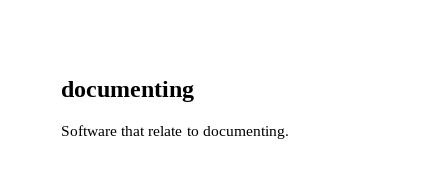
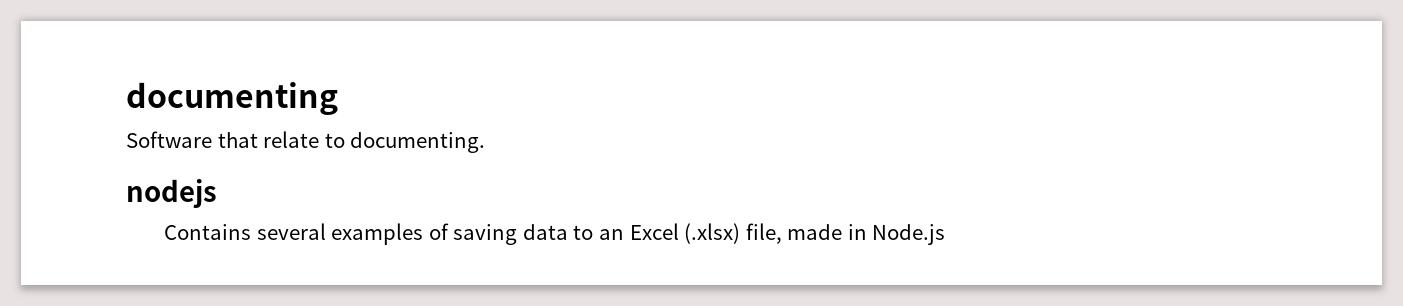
+ nodejs
+ Contains several examples of saving data to an Excel (.xlsx) file, made in Node.js

